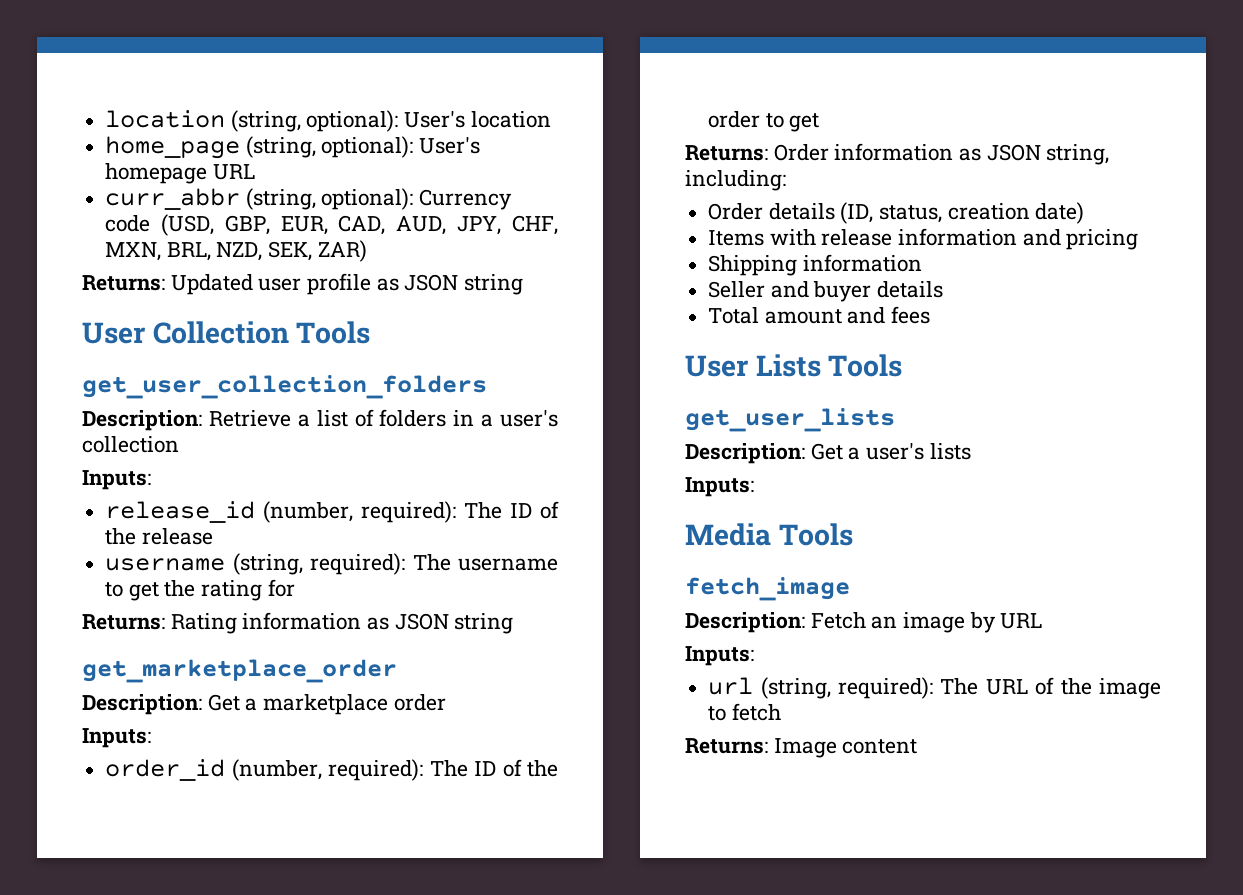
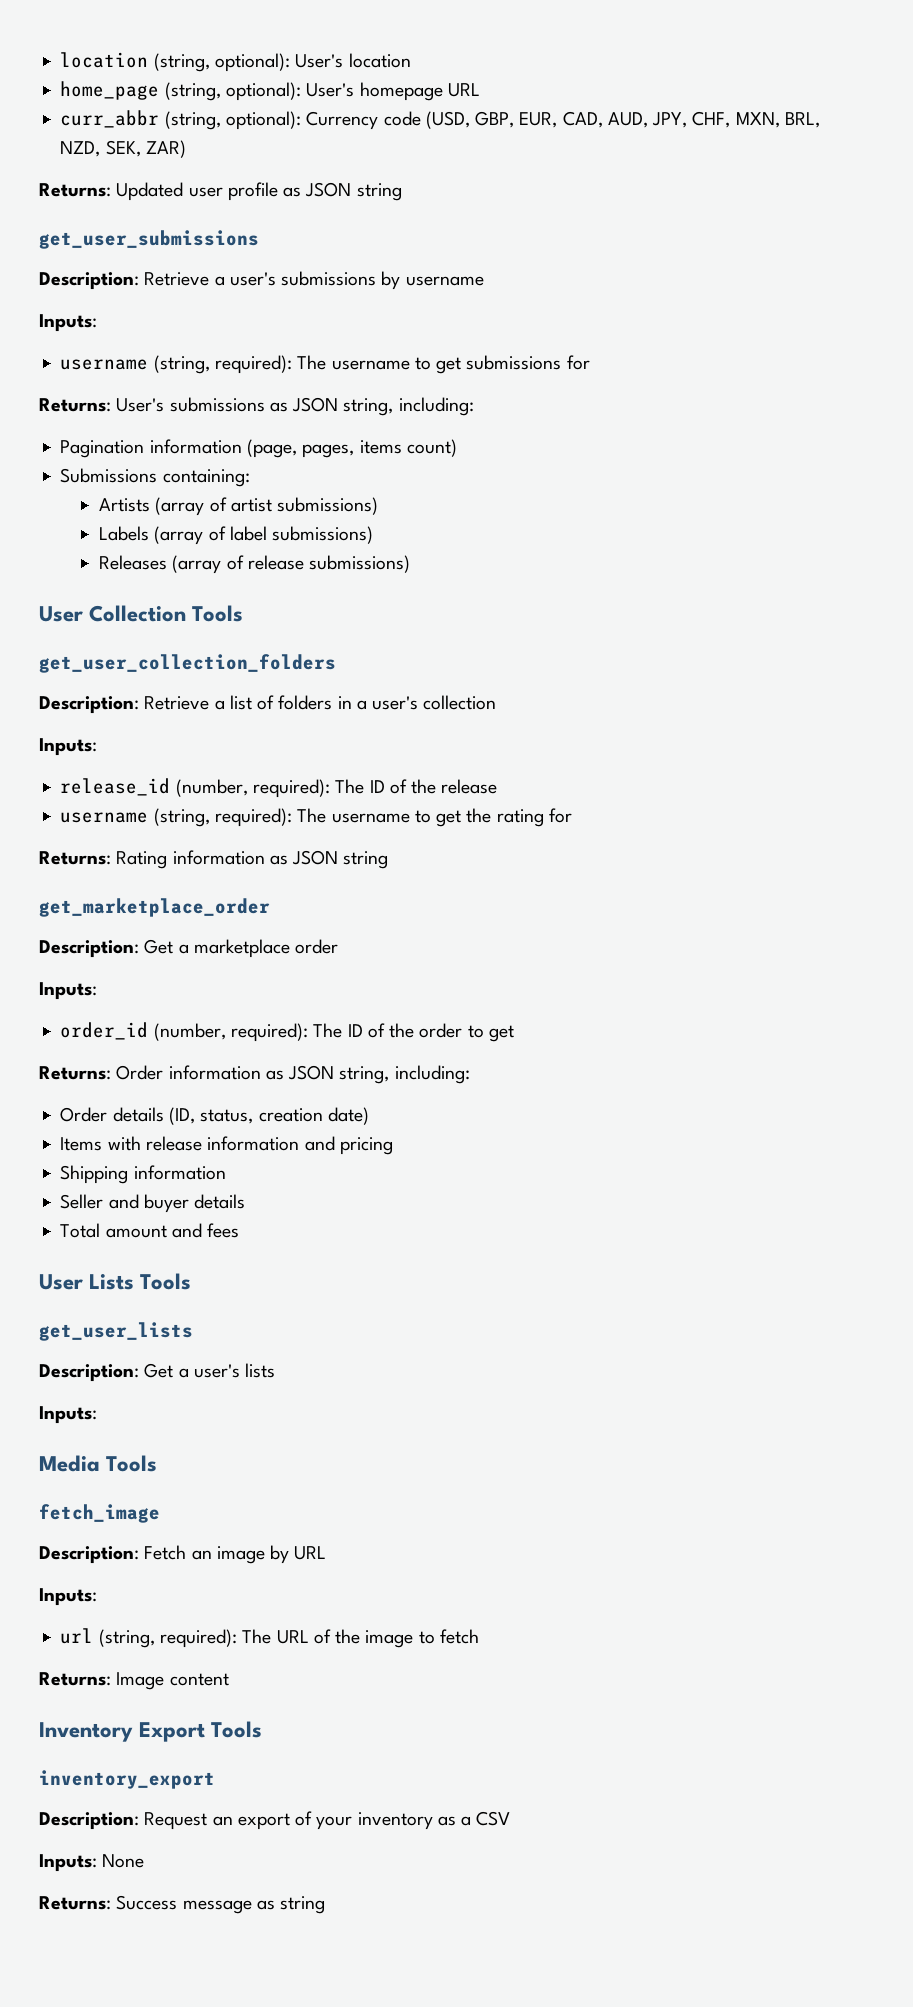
+ get_user_submissions
+ Description: Retrieve a user's submissions by username
+ Inputs:
+ username (string, required): The username to get submissions for
+ Returns: User's submissions as JSON string, including:
+ Pagination information (page, pages, items count)
+ Submissions containing:
+ Artists (array of artist submissions)
+ Labels (array of label submissions)
+ Releases (array of release submissions)
+ Inventory Export Tools
+ inventory_export
+ Description: Request an export of your inventory as a CSV
+ Inputs: None
+ Returns: Success message as string

